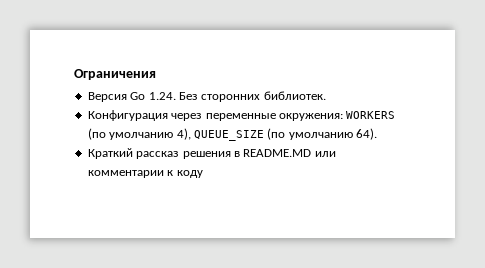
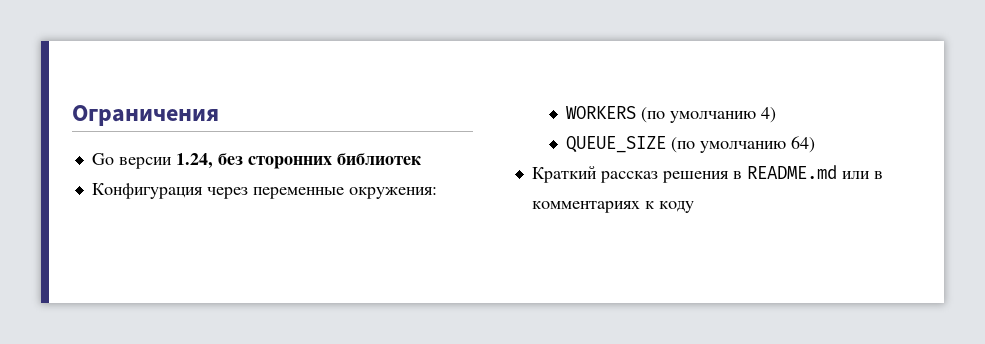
- Версия Go 1.24. Без сторонних библиотек.
+ Go версии 1.24, без сторонних библиотек
- Конфигурация через переменные окружения: WORKERS (по умолчанию 4), QUEUE_SIZE (по умолчанию 64).
+ Конфигурация через переменные окружения:
+ WORKERS (по умолчанию 4)
+ QUEUE_SIZE (по умолчанию 64)
- Краткий рассказ решения в README.MD или комментарии к коду
+ Краткий рассказ решения в README.md или в комментариях к коду

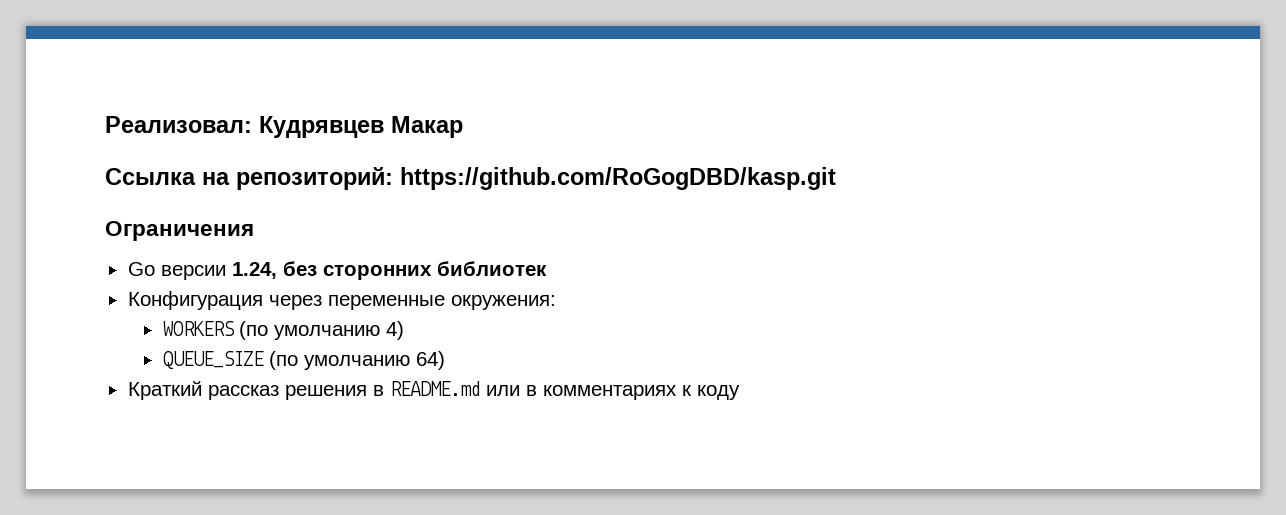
+ Реализовал: Кудрявцев Макар
+ Ссылка на репозиторий: https://github.com/RoGogDBD/kasp.git

